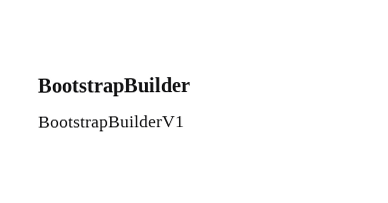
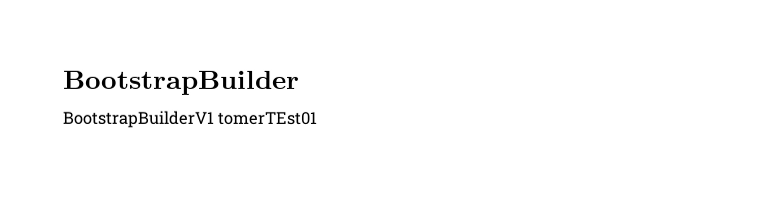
- BootstrapBuilderV1
+ BootstrapBuilderV1 tomerTEst01

